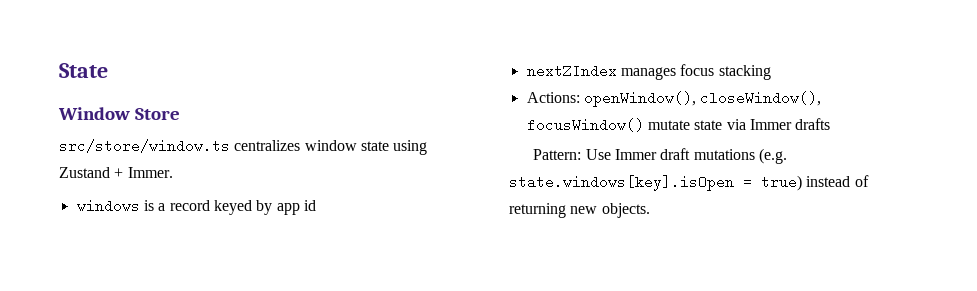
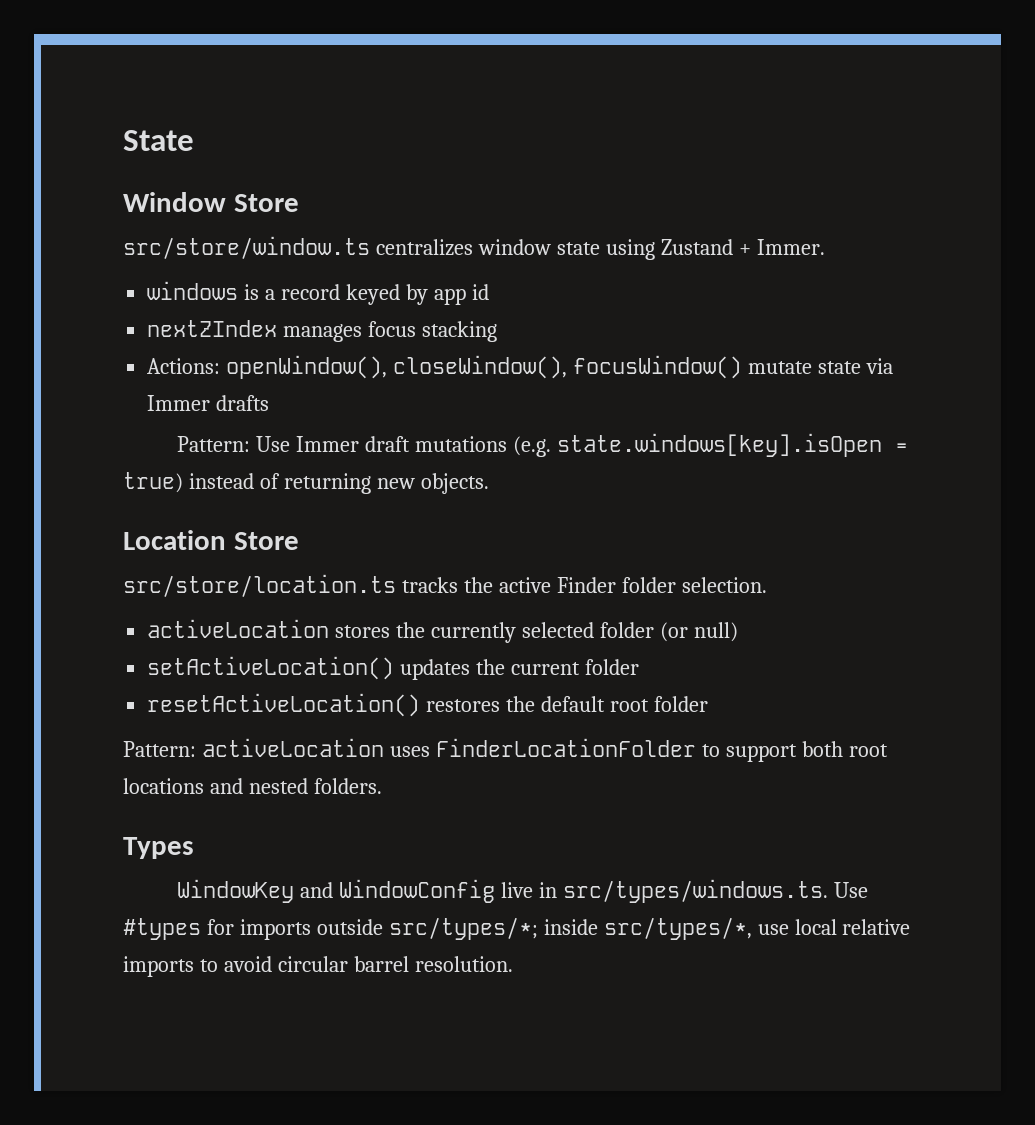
+ Location Store
+ src/store/location.ts tracks the active Finder folder selection.
+ activeLocation stores the currently selected folder (or null)
+ setActiveLocation() updates the current folder
+ resetActiveLocation() restores the default root folder
+ Pattern: activeLocation uses FinderLocationFolder to support both root locations and nested folders.
+ Types
+ WindowKey and WindowConfig live in src/types/windows.ts. Use #types for imports outside src/types/*; inside src/types/*, use local relative imports to avoid circular barrel resolution.

